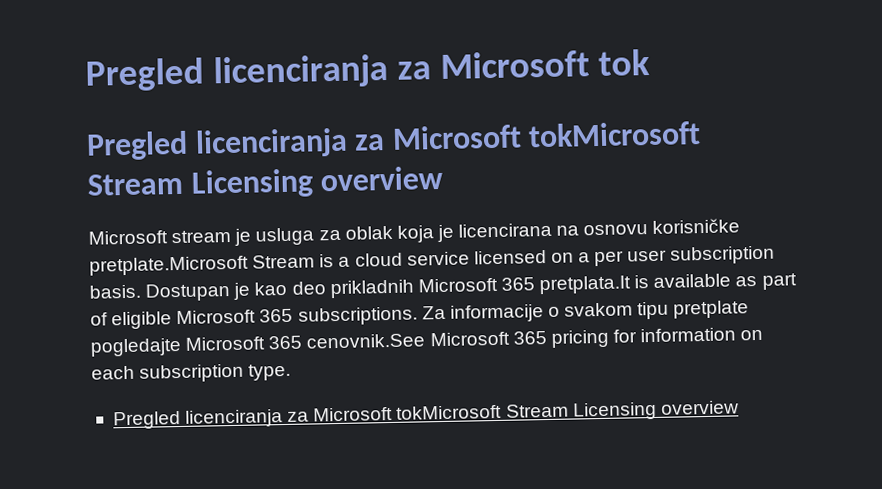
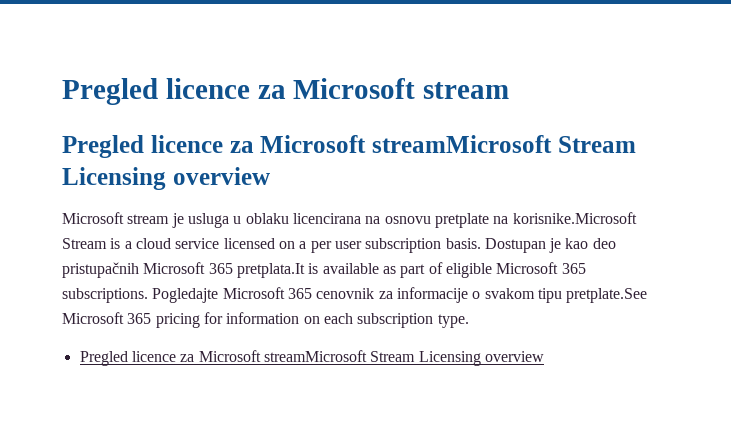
- Pregled licenciranja za Microsoft tok
- Pregled licenciranja za Microsoft tokMicrosoft Stream Licensing overview
+ Pregled licence za Microsoft stream
+ Pregled licence za Microsoft streamMicrosoft Stream Licensing overview
- Microsoft stream je usluga za oblak koja je licencirana na osnovu korisničke pretplate.Microsoft Stream is a cloud service licensed on a per user subscription basis.
+ Microsoft stream je usluga u oblaku licencirana na osnovu pretplate na korisnike.Microsoft Stream is a cloud service licensed on a per user subscription basis.
- Dostupan je kao deo prikladnih Microsoft 365 pretplata.It is available as part of eligible Microsoft 365 subscriptions.
+ Dostupan je kao deo pristupačnih Microsoft 365 pretplata.It is available as part of eligible Microsoft 365 subscriptions.
- Za informacije o svakom tipu pretplate pogledajte Microsoft 365 cenovnik.See Microsoft 365 pricing for information on each subscription type.
- Pregled licenciranja za Microsoft tokMicrosoft Stream Licensing overview
+ Pogledajte Microsoft 365 cenovnik za informacije o svakom tipu pretplate.See Microsoft 365 pricing for information on each subscription type.
+ Pregled licence za Microsoft streamMicrosoft Stream Licensing overview

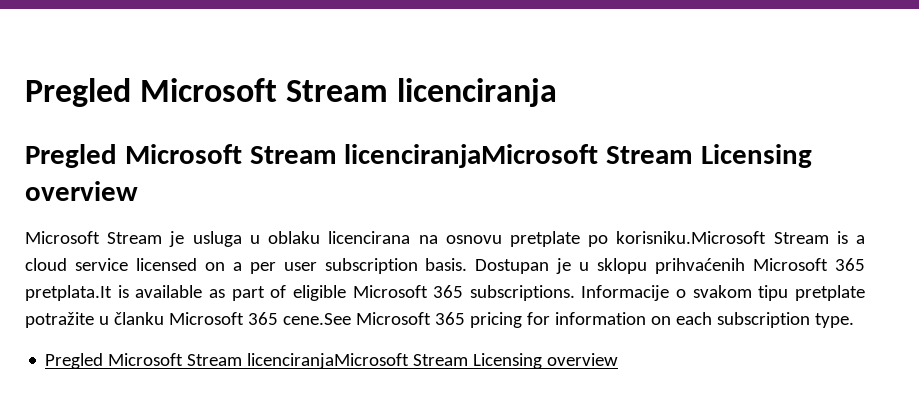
- Pregled licence za Microsoft stream
- Pregled licence za Microsoft streamMicrosoft Stream Licensing overview
+ Pregled Microsoft Stream licenciranja
+ Pregled Microsoft Stream licenciranjaMicrosoft Stream Licensing overview
- Microsoft stream je usluga u oblaku licencirana na osnovu pretplate na korisnike.Microsoft Stream is a cloud service licensed on a per user subscription basis.
+ Microsoft Stream je usluga u oblaku licencirana na osnovu pretplate po korisniku.Microsoft Stream is a cloud service licensed on a per user subscription basis.
- Dostupan je kao deo pristupačnih Microsoft 365 pretplata.It is available as part of eligible Microsoft 365 subscriptions.
+ Dostupan je u sklopu prihvaćenih Microsoft 365 pretplata.It is available as part of eligible Microsoft 365 subscriptions.
- Pogledajte Microsoft 365 cenovnik za informacije o svakom tipu pretplate.See Microsoft 365 pricing for information on each subscription type.
- Pregled licence za Microsoft streamMicrosoft Stream Licensing overview
+ Informacije o svakom tipu pretplate potražite u članku Microsoft 365 cene.See Microsoft 365 pricing for information on each subscription type.
+ Pregled Microsoft Stream licenciranjaMicrosoft Stream Licensing overview

